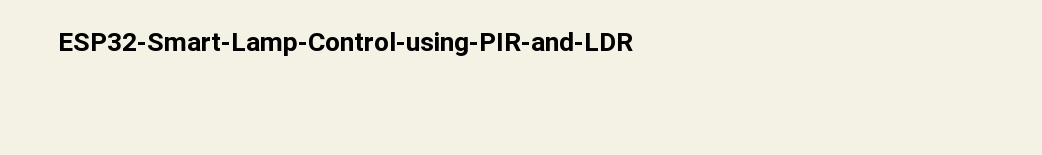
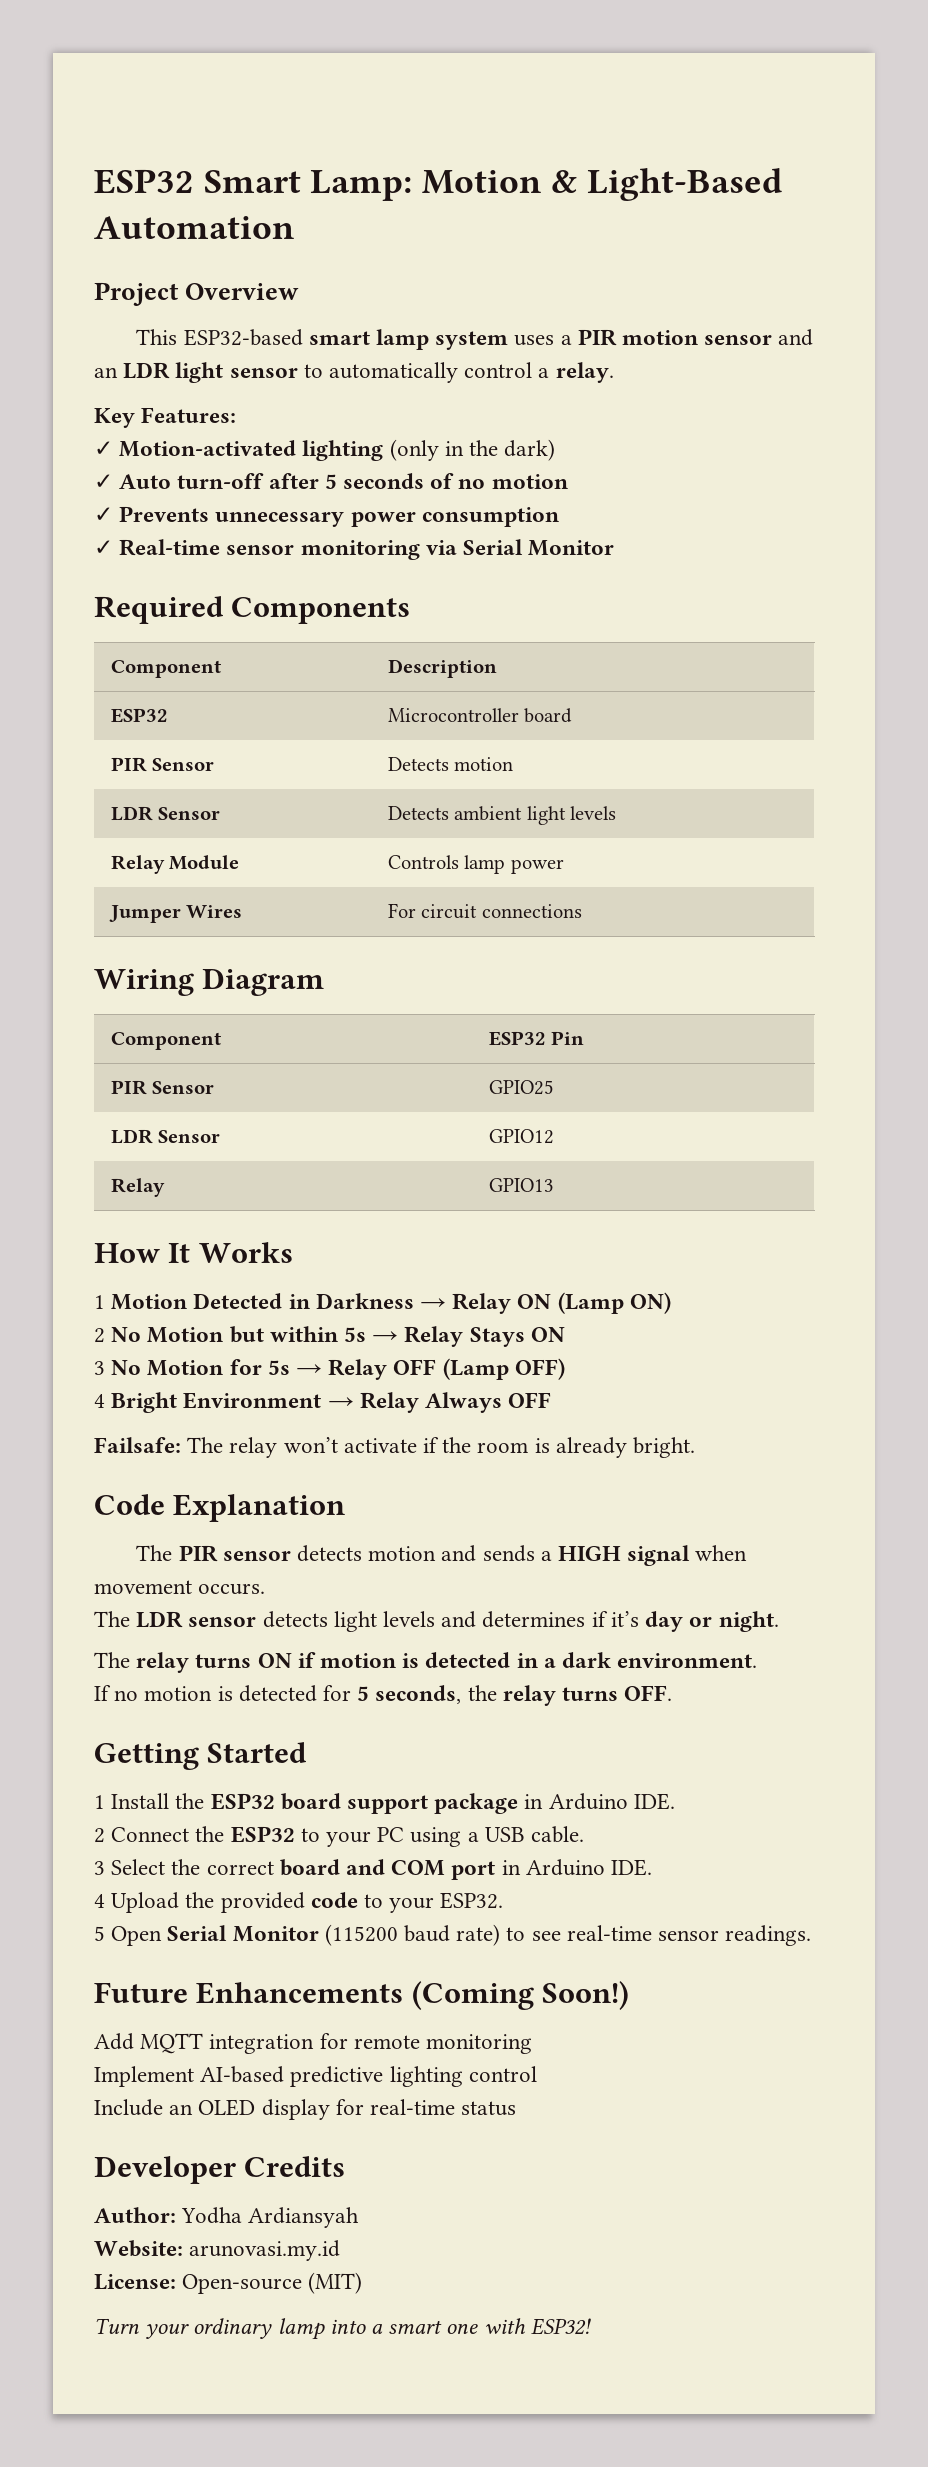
- ESP32-Smart-Lamp-Control-using-PIR-and-LDR
+ ESP32 Smart Lamp: Motion & Light-Based Automation
+ Project Overview
+ This ESP32-based smart lamp system uses a PIR motion sensor and an LDR light sensor to automatically control a relay.
+ Key Features:
+ ✓ Motion-activated lighting (only in the dark)
+ ✓ Auto turn-off after 5 seconds of no motion
+ ✓ Prevents unnecessary power consumption
+ ✓ Real-time sensor monitoring via Serial Monitor
+ Required Components
+ Component | Description
+ ESP32 | Microcontroller board
+ PIR Sensor | Detects motion
+ LDR Sensor | Detects ambient light levels
+ Relay Module | Controls lamp power
+ Jumper Wires | For circuit connections
+ Wiring Diagram
+ Component | ESP32 Pin
+ PIR Sensor | GPIO25
+ LDR Sensor | GPIO12
+ Relay | GPIO13
+ How It Works
+ 1 Motion Detected in Darkness → Relay ON (Lamp ON)
+ 2 No Motion but within 5s → Relay Stays ON
+ 3 No Motion for 5s → Relay OFF (Lamp OFF)
+ 4 Bright Environment → Relay Always OFF
+ Failsafe: The relay won’t activate if the room is already bright.
+ Code Explanation
+ The PIR sensor detects motion and sends a HIGH signal when movement occurs.
+ The LDR sensor detects light levels and determines if it’s day or night.
+ The relay turns ON if motion is detected in a dark environment.
+ If no motion is detected for 5 seconds, the relay turns OFF.
+ Getting Started
+ 1 Install the ESP32 board support package in Arduino IDE.
+ 2 Connect the ESP32 to your PC using a USB cable.
+ 3 Select the correct board and COM port in Arduino IDE.
+ 4 Upload the provided code to your ESP32.
+ 5 Open Serial Monitor (115200 baud rate) to see real-time sensor readings.
+ Future Enhancements (Coming Soon!)
+ Add MQTT integration for remote monitoring
+ Implement AI-based predictive lighting control
+ Include an OLED display for real-time status
+ Developer Credits
+ Author: Yodha Ardiansyah
+ Website: arunovasi.my.id
+ License: Open-source (MIT)
+ Turn your ordinary lamp into a smart one with ESP32!

